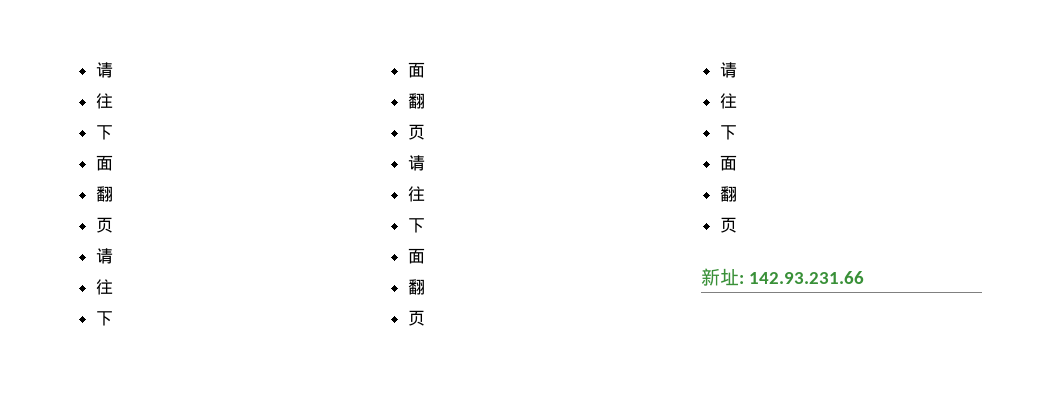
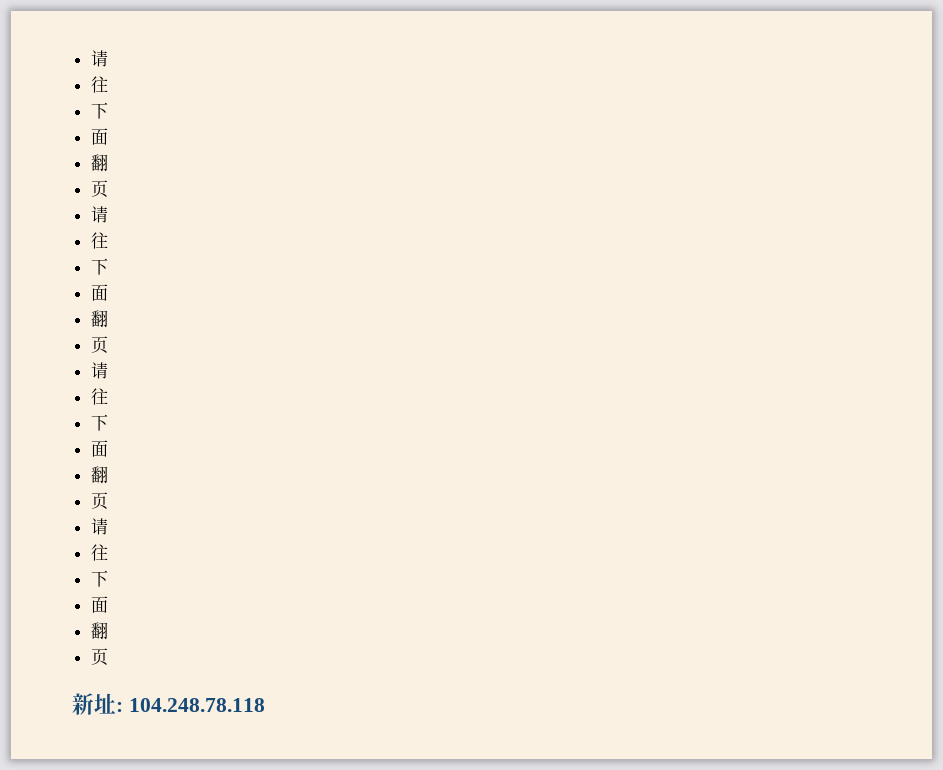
- 新址: 142.93.231.66
+ 新址: 104.248.78.118

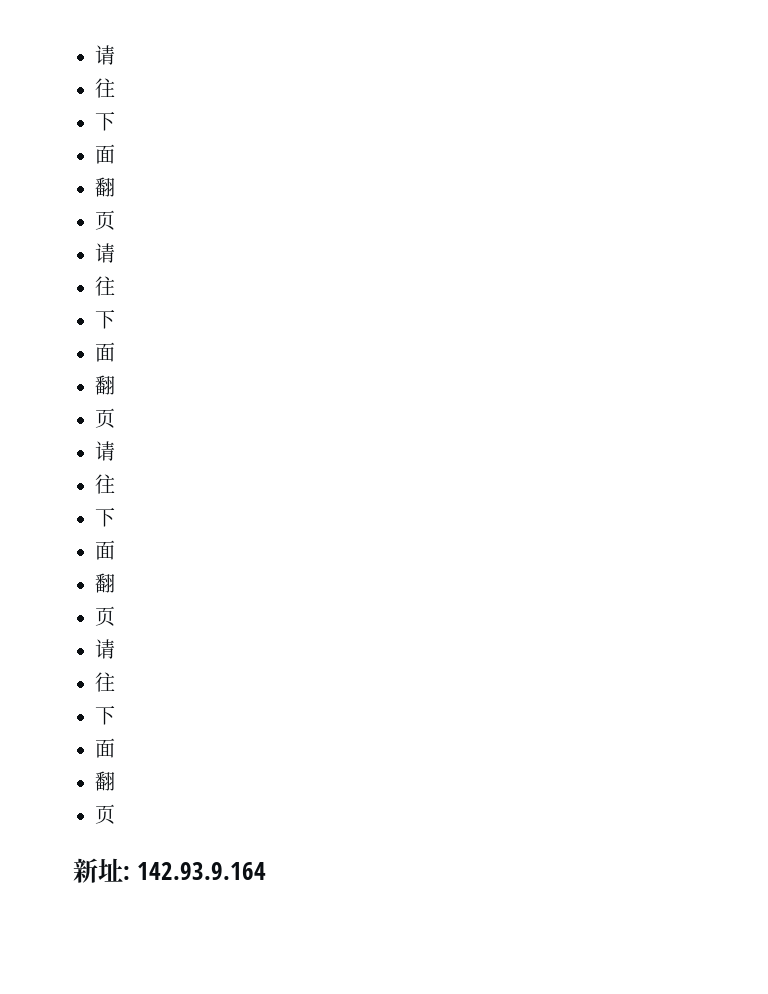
- 新址: 104.248.78.118
+ 新址: 142.93.9.164

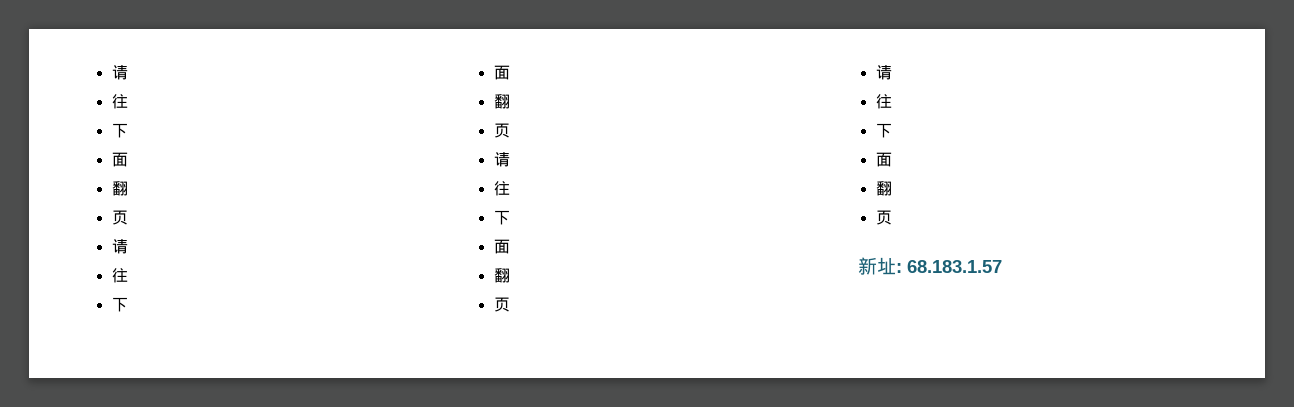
- 新址: 142.93.9.164
+ 新址: 68.183.1.57

